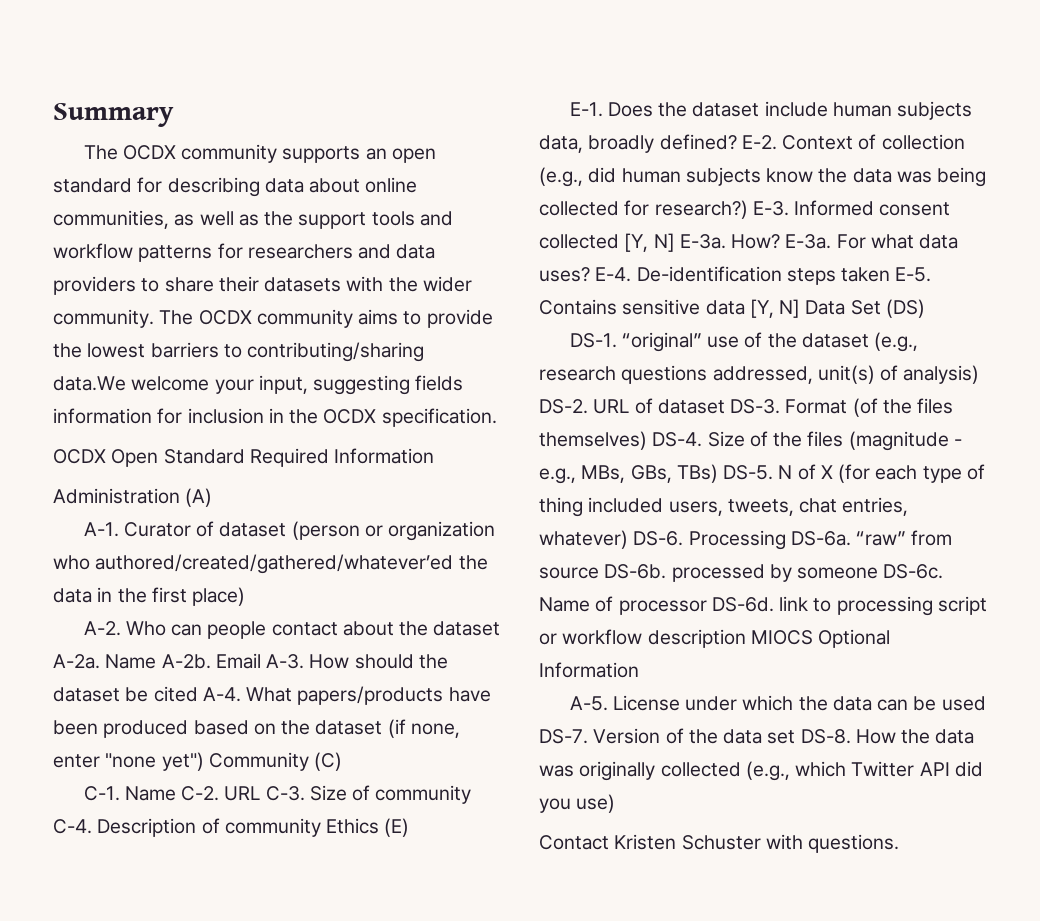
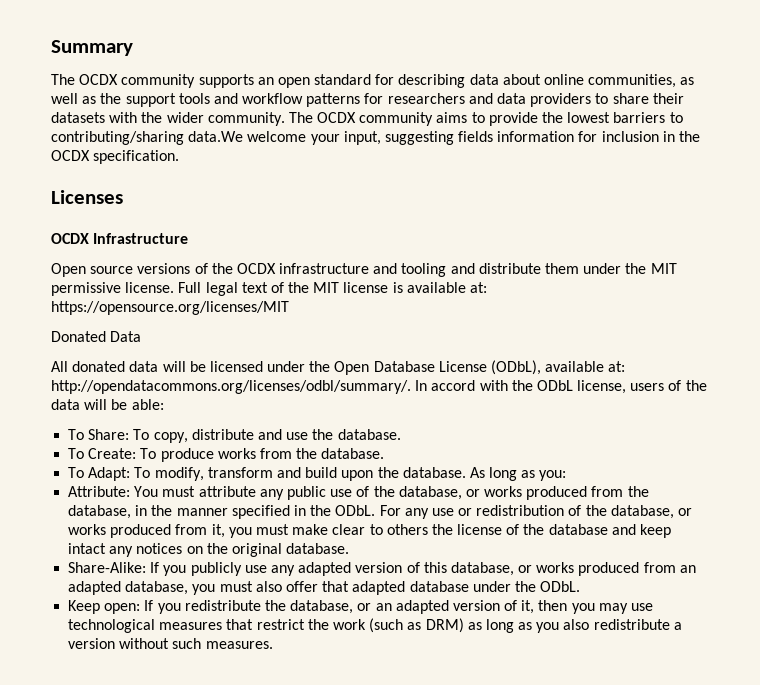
- OCDX Open Standard Required Information
- Administration (A)
- A-1. Curator of dataset (person or organization who authored/created/gathered/whatever’ed the data in the first place)
- A-2. Who can people contact about the dataset A-2a. Name A-2b. Email A-3. How should the dataset be cited A-4. What papers/products have been produced based on the dataset (if none, enter "none yet") Community (C)
- C-1. Name C-2. URL C-3. Size of community C-4. Description of community Ethics (E)
- E-1. Does the dataset include human subjects data, broadly defined? E-2. Context of collection (e.g., did human subjects know the data was being collected for research?) E-3. Informed consent collected [Y, N] E-3a. How? E-3a. For what data uses? E-4. De-identification steps taken E-5. Contains sensitive data [Y, N] Data Set (DS)
- DS-1. “original” use of the dataset (e.g., research questions addressed, unit(s) of analysis) DS-2. URL of dataset DS-3. Format (of the files themselves) DS-4. Size of the files (magnitude - e.g., MBs, GBs, TBs) DS-5. N of X (for each type of thing included users, tweets, chat entries, whatever) DS-6. Processing DS-6a. “raw” from source DS-6b. processed by someone DS-6c. Name of processor DS-6d. link to processing script or workflow description MIOCS Optional Information
- A-5. License under which the data can be used DS-7. Version of the data set DS-8. How the data was originally collected (e.g., which Twitter API did you use)
- Contact Kristen Schuster with questions.
+ Licenses
+ OCDX Infrastructure
+ Open source versions of the OCDX infrastructure and tooling and distribute them under the MIT permissive license. Full legal text of the MIT license is available at: https://opensource.org/licenses/MIT
+ Donated Data
+ All donated data will be licensed under the Open Database License (ODbL), available at: http://opendatacommons.org/licenses/odbl/summary/. In accord with the ODbL license, users of the data will be able:
+ To Share: To copy, distribute and use the database.
+ To Create: To produce works from the database.
+ To Adapt: To modify, transform and build upon the database. As long as you:
+ Attribute: You must attribute any public use of the database, or works produced from the database, in the manner specified in the ODbL. For any use or redistribution of the database, or works produced from it, you must make clear to others the license of the database and keep intact any notices on the original database.
+ Share-Alike: If you publicly use any adapted version of this database, or works produced from an adapted database, you must also offer that adapted database under the ODbL.
+ Keep open: If you redistribute the database, or an adapted version of it, then you may use technological measures that restrict the work (such as DRM) as long as you also redistribute a version without such measures.

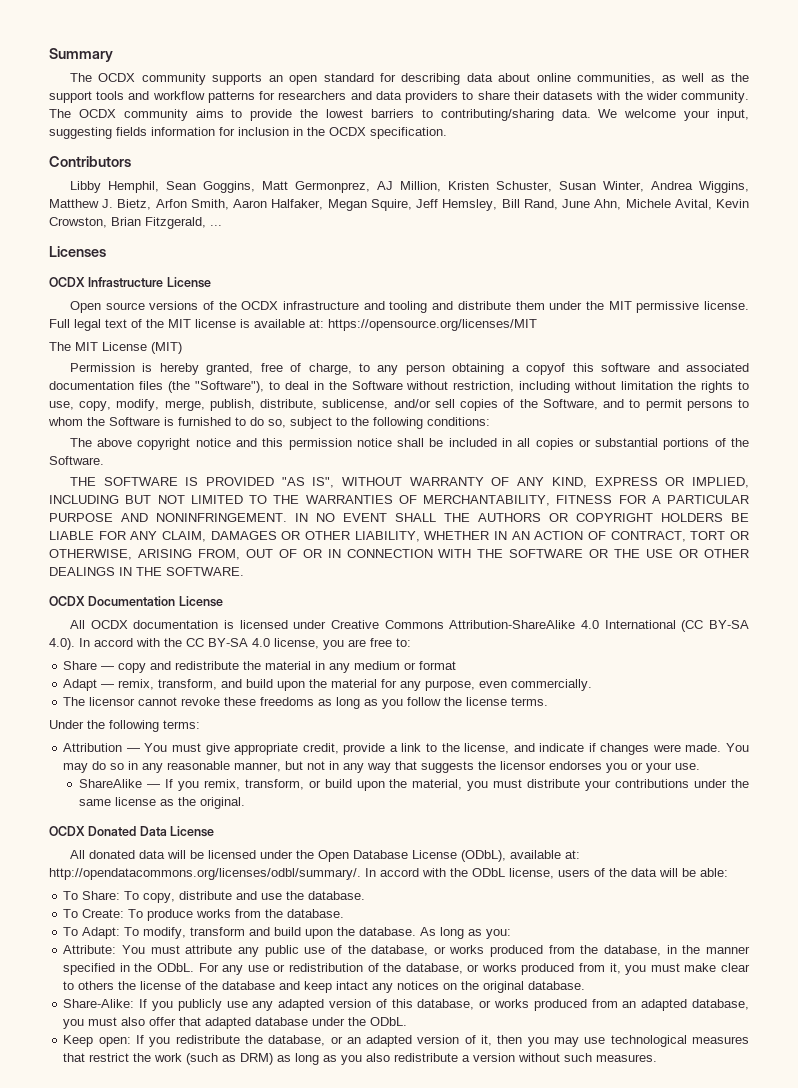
- The OCDX community aims to provide the lowest barriers to contributing/sharing data.We welcome your input, suggesting fields information for inclusion in the OCDX specification.
+ The OCDX community aims to provide the lowest barriers to contributing/sharing data. We welcome your input, suggesting fields information for inclusion in the OCDX specification.
+ Contributors
+ Libby Hemphil, Sean Goggins, Matt Germonprez, AJ Million, Kristen Schuster, Susan Winter, Andrea Wiggins, Matthew J. Bietz, Arfon Smith, Aaron Halfaker, Megan Squire, Jeff Hemsley, Bill Rand, June Ahn, Michele Avital, Kevin Crowston, Brian Fitzgerald, ...
- OCDX Infrastructure
+ OCDX Infrastructure License
- Donated Data
+ The MIT License (MIT)
+ Permission is hereby granted, free of charge, to any person obtaining a copyof this software and associated documentation files (the "Software"), to deal in the Software without restriction, including without limitation the rights to use, copy, modify, merge, publish, distribute, sublicense, and/or sell copies of the Software, and to permit persons to whom the Software is furnished to do so, subject to the following conditions:
+ The above copyright notice and this permission notice shall be included in all copies or substantial portions of the Software.
+ THE SOFTWARE IS PROVIDED "AS IS", WITHOUT WARRANTY OF ANY KIND, EXPRESS OR IMPLIED, INCLUDING BUT NOT LIMITED TO THE WARRANTIES OF MERCHANTABILITY, FITNESS FOR A PARTICULAR PURPOSE AND NONINFRINGEMENT. IN NO EVENT SHALL THE AUTHORS OR COPYRIGHT HOLDERS BE LIABLE FOR ANY CLAIM, DAMAGES OR OTHER LIABILITY, WHETHER IN AN ACTION OF CONTRACT, TORT OR OTHERWISE, ARISING FROM, OUT OF OR IN CONNECTION WITH THE SOFTWARE OR THE USE OR OTHER DEALINGS IN THE SOFTWARE.
+ OCDX Documentation License
+ All OCDX documentation is licensed under Creative Commons Attribution-ShareAlike 4.0 International (CC BY-SA 4.0). In accord with the CC BY-SA 4.0 license, you are free to:
+ Share — copy and redistribute the material in any medium or format
+ Adapt — remix, transform, and build upon the material for any purpose, even commercially.
+ The licensor cannot revoke these freedoms as long as you follow the license terms.
+ Under the following terms:
+ Attribution — You must give appropriate credit, provide a link to the license, and indicate if changes were made. You may do so in any reasonable manner, but not in any way that suggests the licensor endorses you or your use.
+ ShareAlike — If you remix, transform, or build upon the material, you must distribute your contributions under the same license as the original.
+ OCDX Donated Data License

